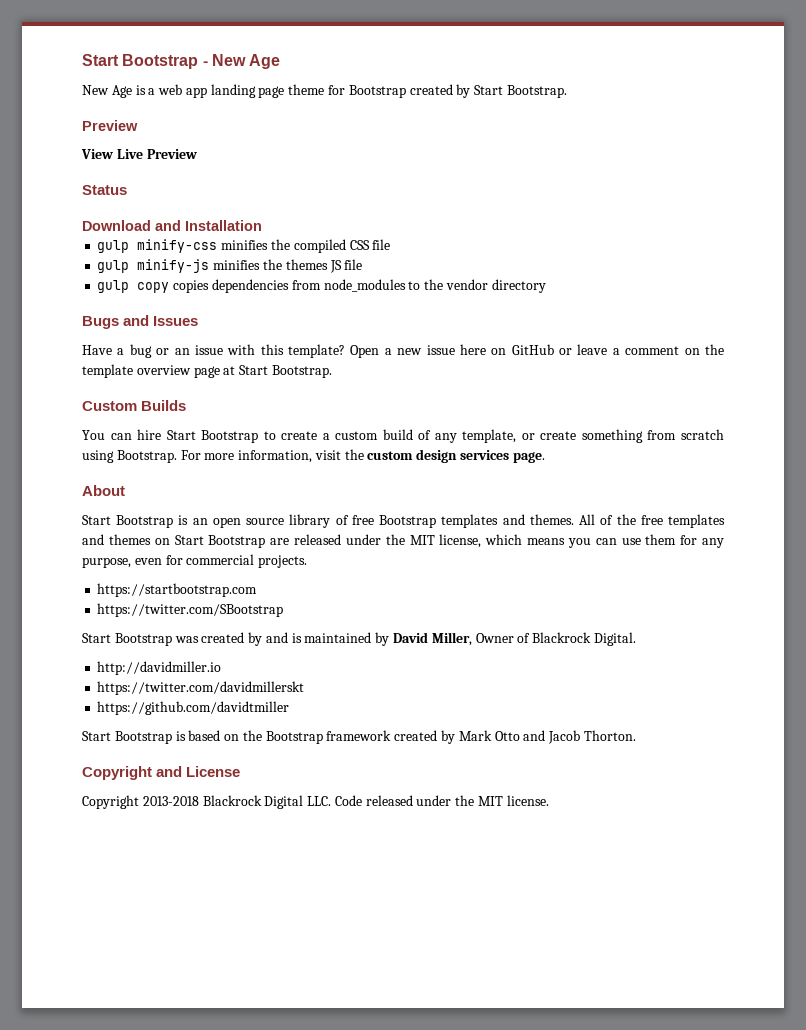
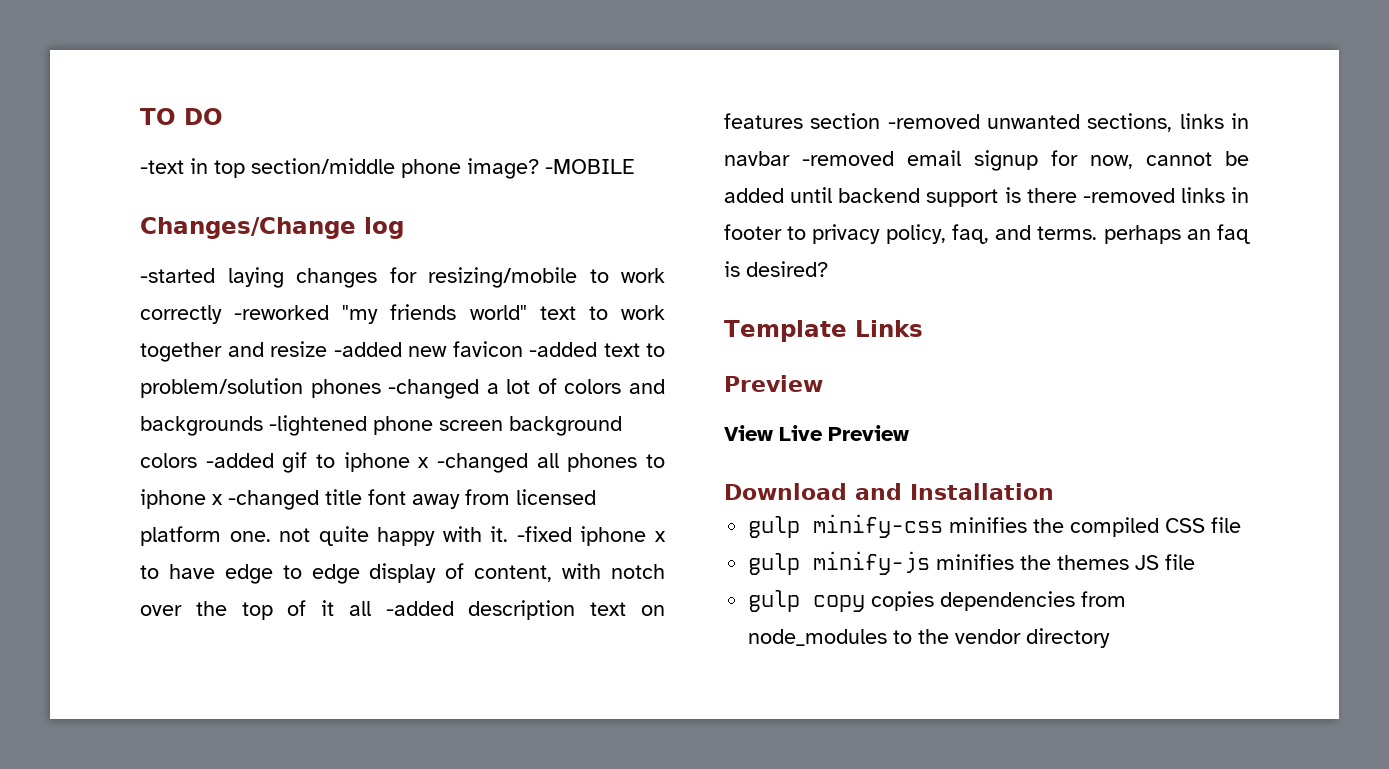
- Start Bootstrap - New Age
- New Age is a web app landing page theme for Bootstrap created by Start Bootstrap.
+ TO DO
+ -text in top section/middle phone image? -MOBILE
+ Changes/Change log
+ -started laying changes for resizing/mobile to work correctly -reworked "my friends world" text to work together and resize -added new favicon -added text to problem/solution phones -changed a lot of colors and backgrounds -lightened phone screen background colors -added gif to iphone x -changed all phones to iphone x -changed title font away from licensed platform one. not quite happy with it. -fixed iphone x to have edge to edge display of content, with notch over the top of it all -added description text on features section -removed unwanted sections, links in navbar -removed email signup for now, cannot be added until backend support is there -removed links in footer to privacy policy, faq, and terms. perhaps an faq is desired?
+ Template Links
- Status
- Bugs and Issues
- Have a bug or an issue with this template? Open a new issue here on GitHub or leave a comment on the template overview page at Start Bootstrap.
- Custom Builds
- You can hire Start Bootstrap to create a custom build of any template, or create something from scratch using Bootstrap. For more information, visit the custom design services page.
- About
- Start Bootstrap is an open source library of free Bootstrap templates and themes. All of the free templates and themes on Start Bootstrap are released under the MIT license, which means you can use them for any purpose, even for commercial projects.
- https://startbootstrap.com
- https://twitter.com/SBootstrap
- Start Bootstrap was created by and is maintained by David Miller, Owner of Blackrock Digital.
- http://davidmiller.io
- https://twitter.com/davidmillerskt
- https://github.com/davidtmiller
- Start Bootstrap is based on the Bootstrap framework created by Mark Otto and Jacob Thorton.
- Copyright and License
- Copyright 2013-2018 Blackrock Digital LLC. Code released under the MIT license.

